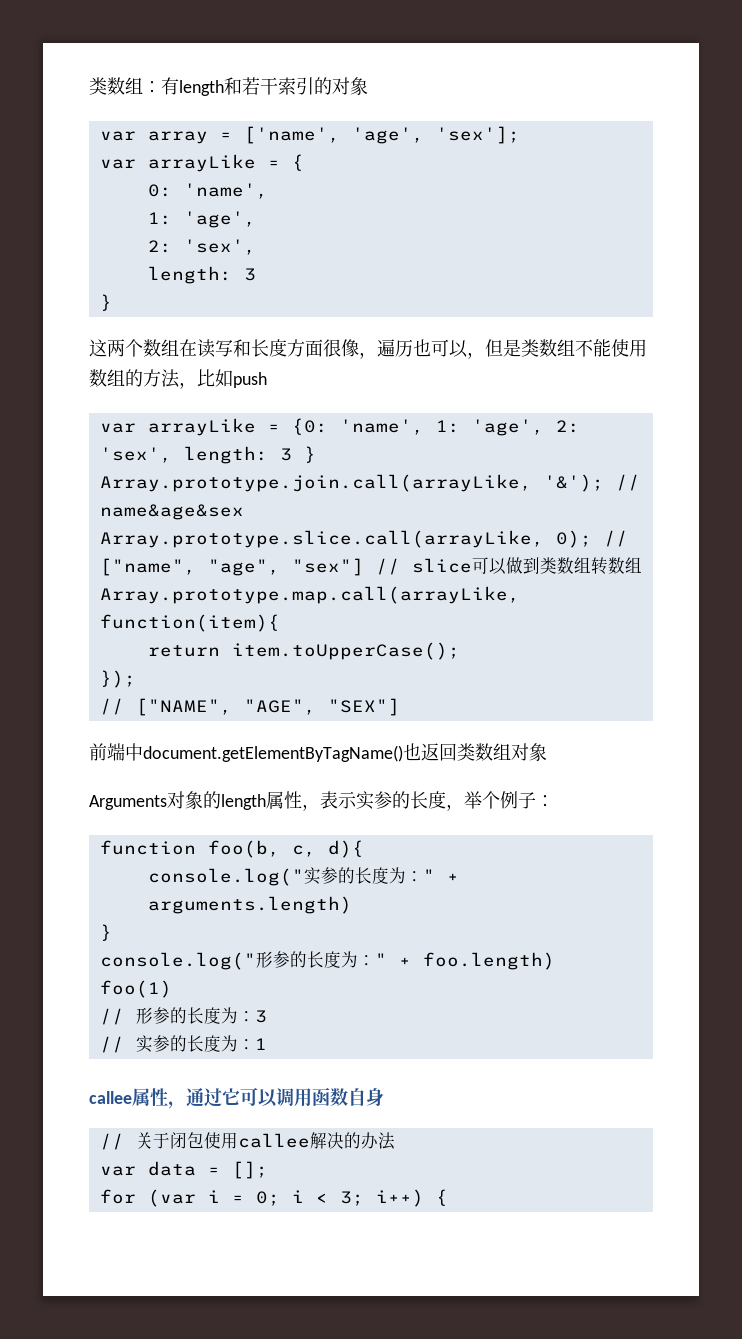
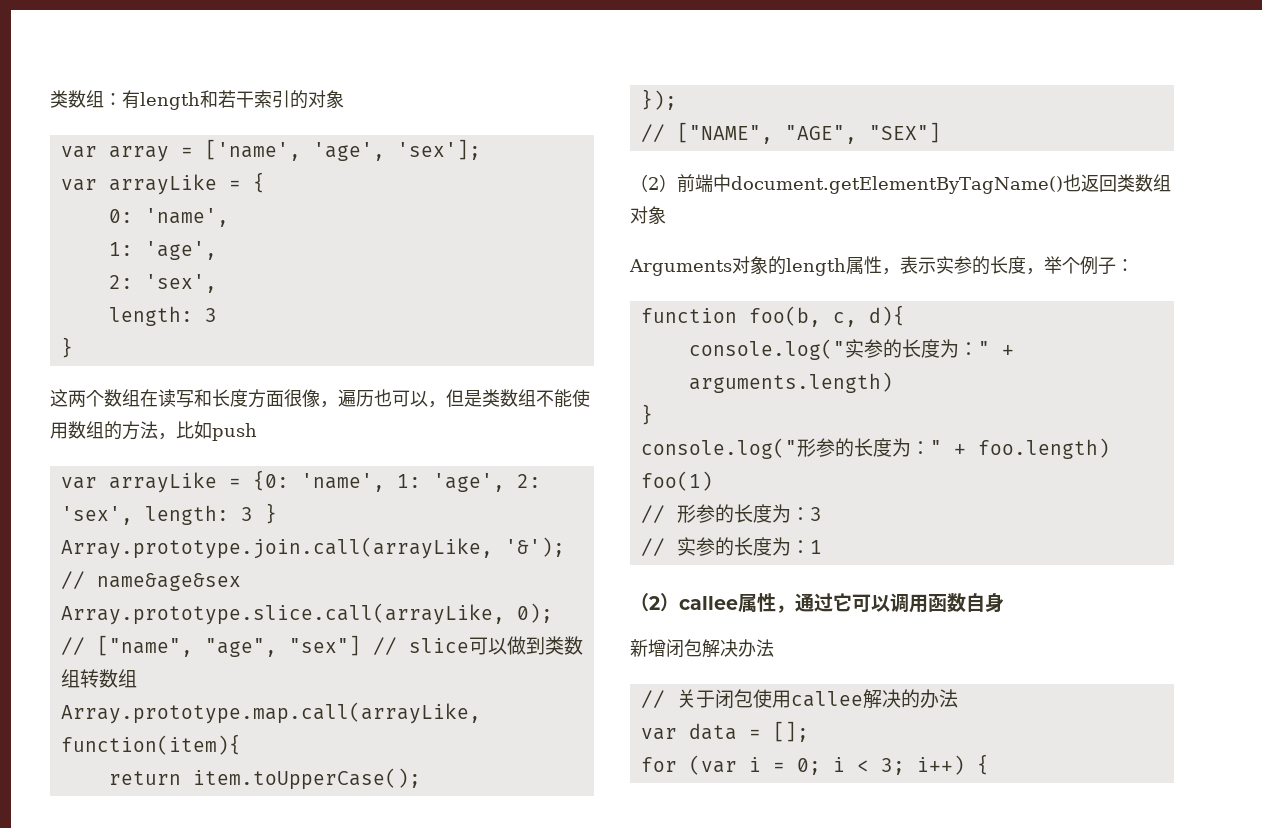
- 前端中document.getElementByTagName()也返回类数组对象
+ （2）前端中document.getElementByTagName()也返回类数组对象
- callee属性，通过它可以调用函数自身
+ （2）callee属性，通过它可以调用函数自身
+ 新增闭包解决办法

